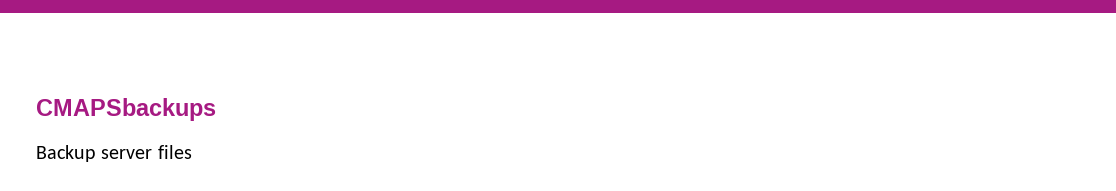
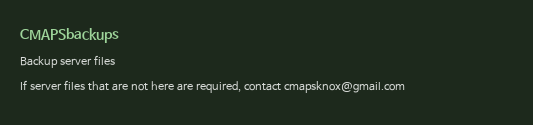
+ If server files that are not here are required, contact cmapsknox@gmail.com

